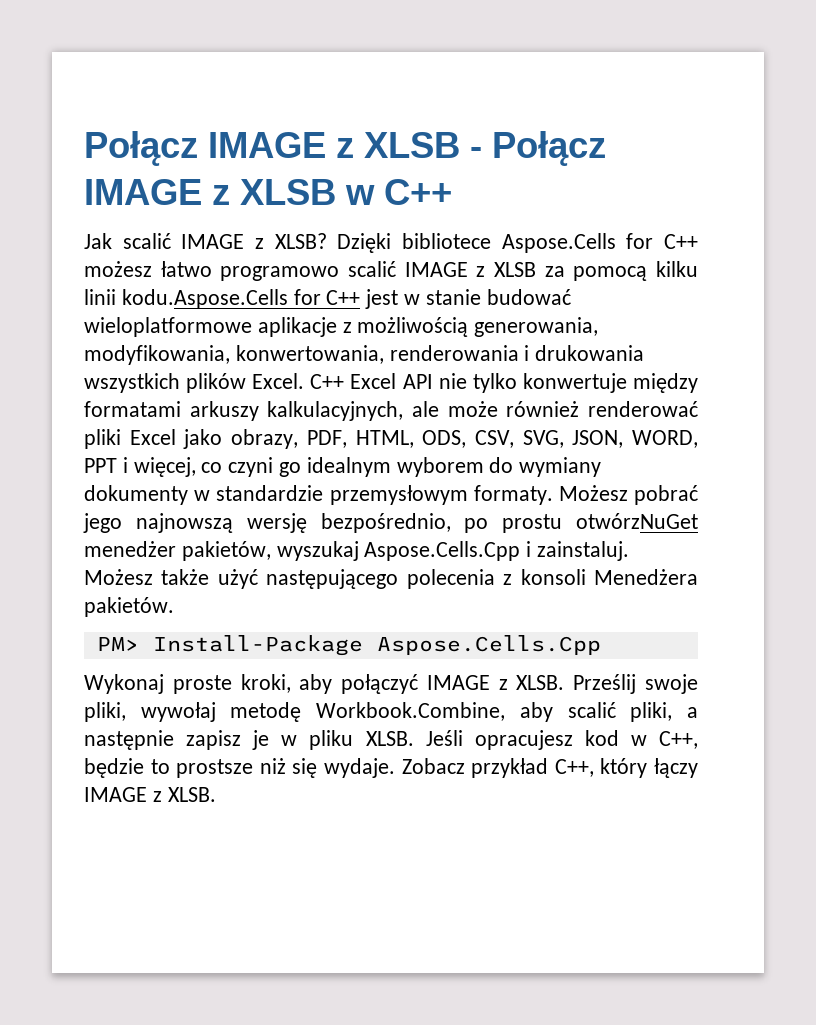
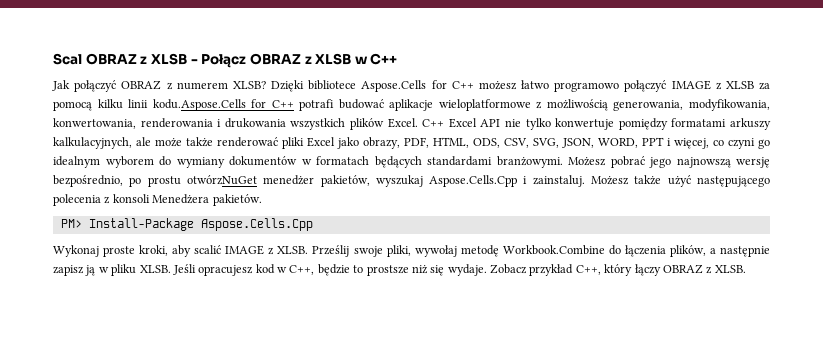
- Połącz IMAGE z XLSB - Połącz IMAGE z XLSB w C++
+ Scal OBRAZ z XLSB - Połącz OBRAZ z XLSB w C++
- Jak scalić IMAGE z XLSB?
+ Jak połączyć OBRAZ z numerem XLSB?
- Dzięki bibliotece Aspose.Cells for C++ możesz łatwo programowo scalić IMAGE z XLSB za pomocą kilku linii kodu.Aspose.Cells for C++ jest w stanie budować wieloplatformowe aplikacje z możliwością generowania, modyfikowania, konwertowania, renderowania i drukowania wszystkich plików Excel.
+ Dzięki bibliotece Aspose.Cells for C++ możesz łatwo programowo połączyć IMAGE z XLSB za pomocą kilku linii kodu.Aspose.Cells for C++ potrafi budować aplikacje wieloplatformowe z możliwością generowania, modyfikowania, konwertowania, renderowania i drukowania wszystkich plików Excel.
- C++ Excel API nie tylko konwertuje między formatami arkuszy kalkulacyjnych, ale może również renderować pliki Excel jako obrazy, PDF, HTML, ODS, CSV, SVG, JSON, WORD, PPT i więcej, co czyni go idealnym wyborem do wymiany dokumenty w standardzie przemysłowym formaty.
+ C++ Excel API nie tylko konwertuje pomiędzy formatami arkuszy kalkulacyjnych, ale może także renderować pliki Excel jako obrazy, PDF, HTML, ODS, CSV, SVG, JSON, WORD, PPT i więcej, co czyni go idealnym wyborem do wymiany dokumentów w formatach będących standardami branżowymi.
- Wykonaj proste kroki, aby połączyć IMAGE z XLSB.
+ Wykonaj proste kroki, aby scalić IMAGE z XLSB.
- Prześlij swoje pliki, wywołaj metodę Workbook.Combine, aby scalić pliki, a następnie zapisz je w pliku XLSB.
+ Prześlij swoje pliki, wywołaj metodę Workbook.Combine do łączenia plików, a następnie zapisz ją w pliku XLSB.
- Zobacz przykład C++, który łączy IMAGE z XLSB.
+ Zobacz przykład C++, który łączy OBRAZ z XLSB.

